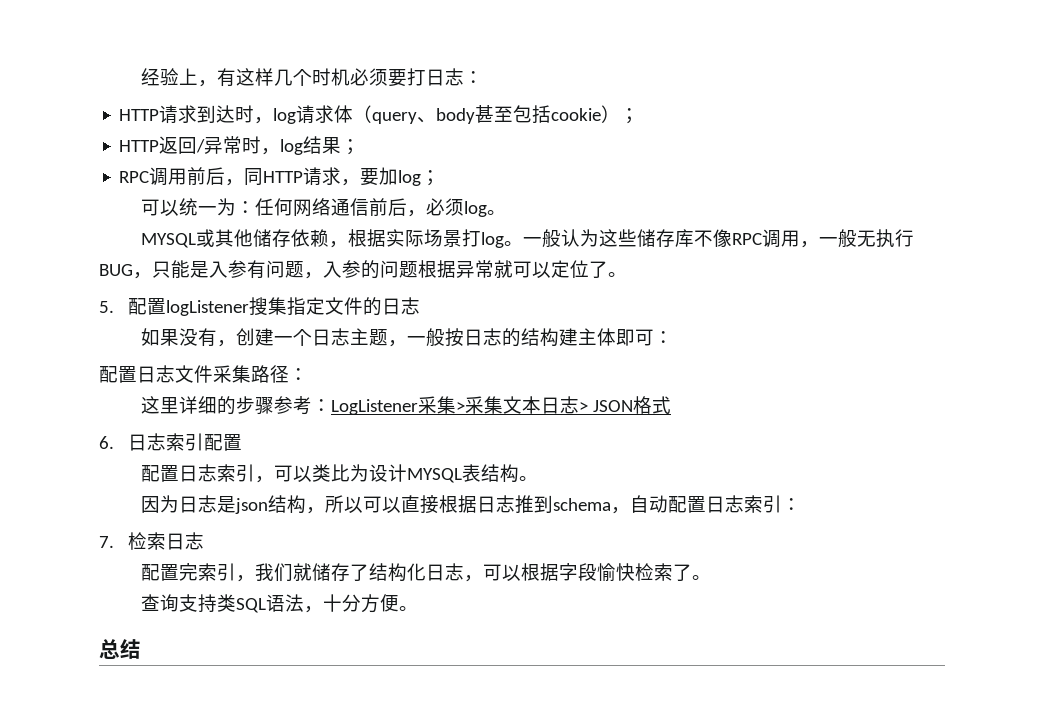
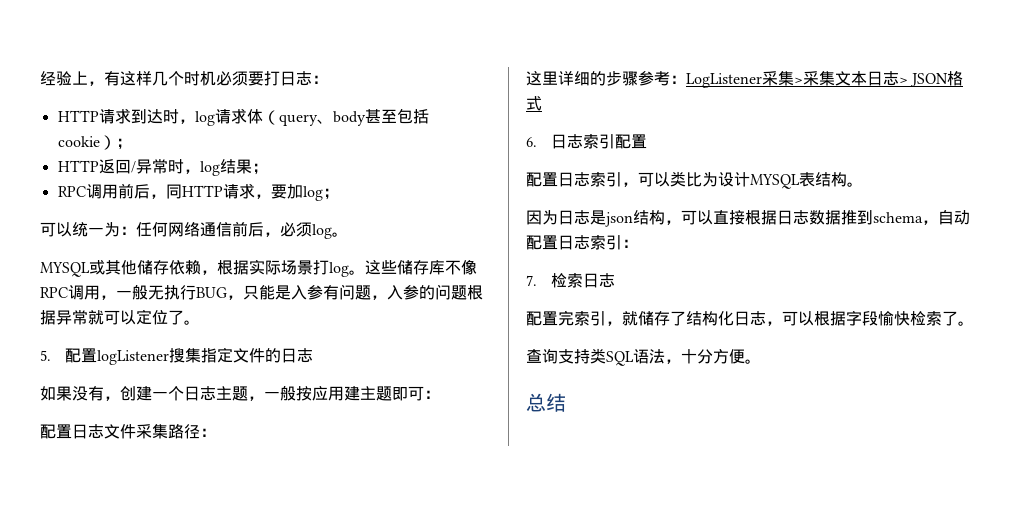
- 一般认为这些储存库不像RPC调用，一般无执行BUG，只能是入参有问题，入参的问题根据异常就可以定位了。
+ 这些储存库不像RPC调用，一般无执行BUG，只能是入参有问题，入参的问题根据异常就可以定位了。
- 如果没有，创建一个日志主题，一般按日志的结构建主体即可：
+ 如果没有，创建一个日志主题，一般按应用建主题即可：
- 因为日志是json结构，所以可以直接根据日志推到schema，自动配置日志索引：
+ 因为日志是json结构，可以直接根据日志数据推到schema，自动配置日志索引：
- 配置完索引，我们就储存了结构化日志，可以根据字段愉快检索了。
+ 配置完索引，就储存了结构化日志，可以根据字段愉快检索了。

